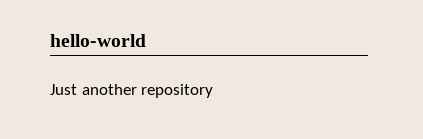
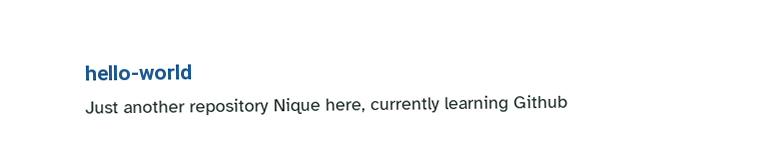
- Just another repository
+ Just another repository Nique here, currently learning Github

